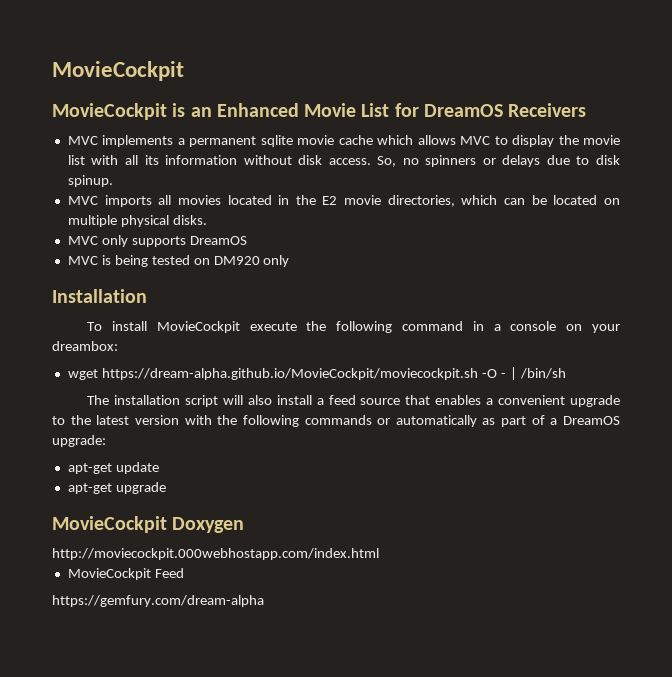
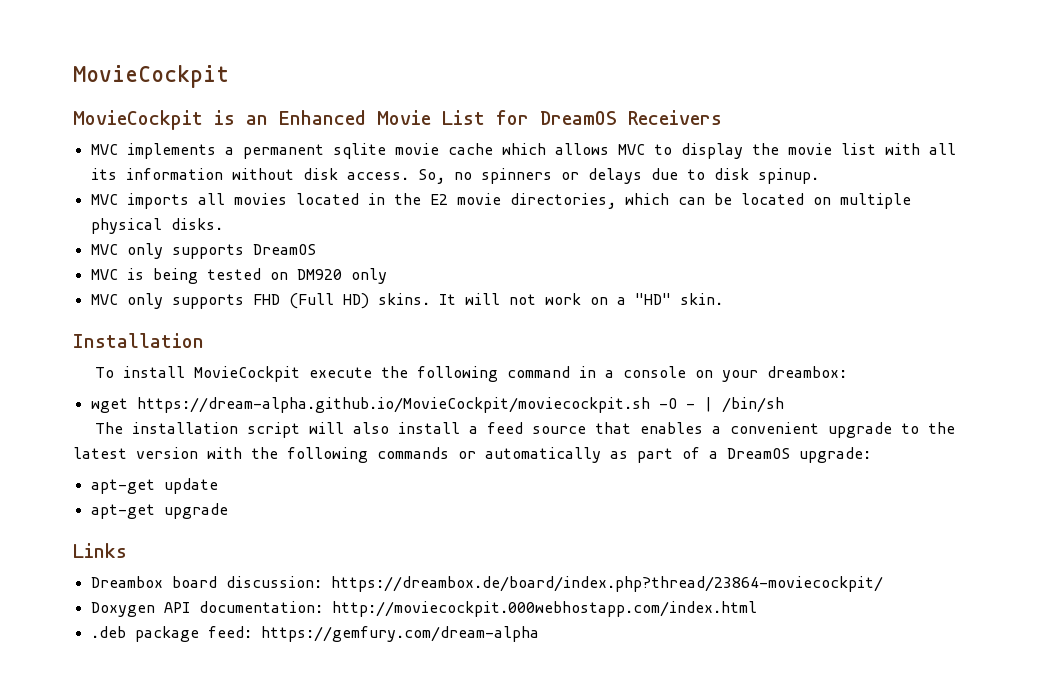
+ MVC only supports FHD (Full HD) skins. It will not work on a "HD" skin.
- MovieCockpit Doxygen
- http://moviecockpit.000webhostapp.com/index.html
+ Links
+ Dreambox board discussion: https://dreambox.de/board/index.php?thread/23864-moviecockpit/
+ Doxygen API documentation: http://moviecockpit.000webhostapp.com/index.html
- MovieCockpit Feed
- https://gemfury.com/dream-alpha
+ .deb package feed: https://gemfury.com/dream-alpha

